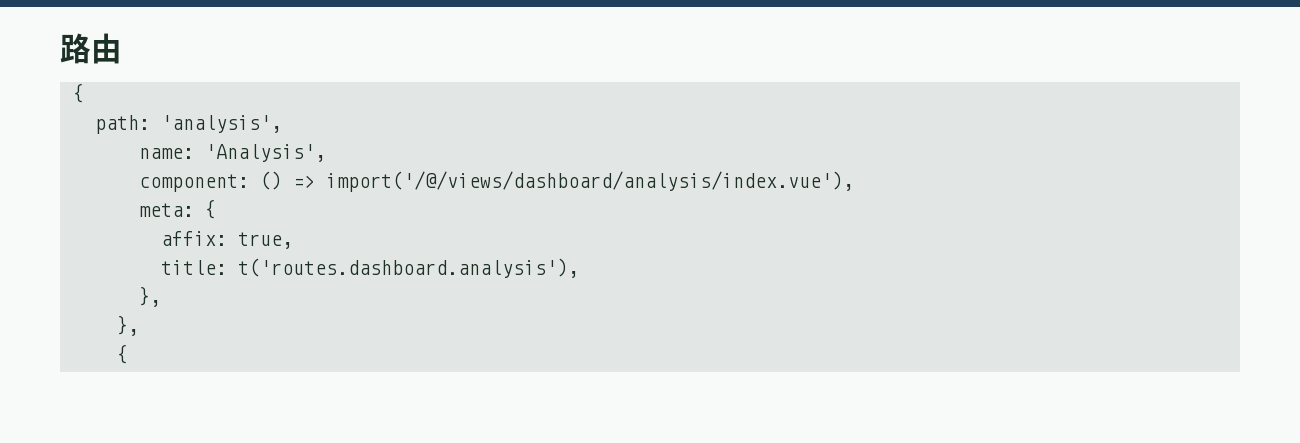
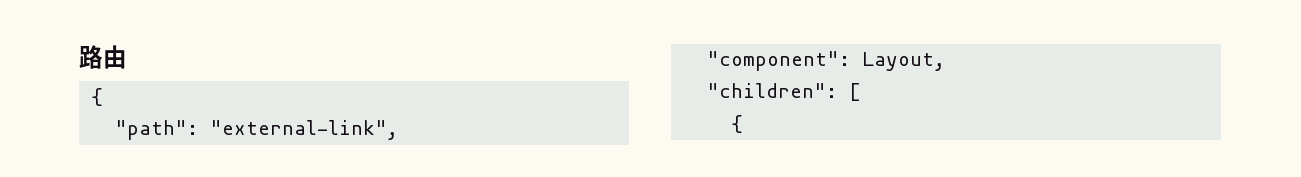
- path: 'analysis',
- name: 'Analysis',
- component: () => import('/@/views/dashboard/analysis/index.vue'),
- meta: {
- affix: true,
- title: t('routes.dashboard.analysis'),
- },
- },
+ "path": "external-link",
+ "component": Layout,
+ "children": [

